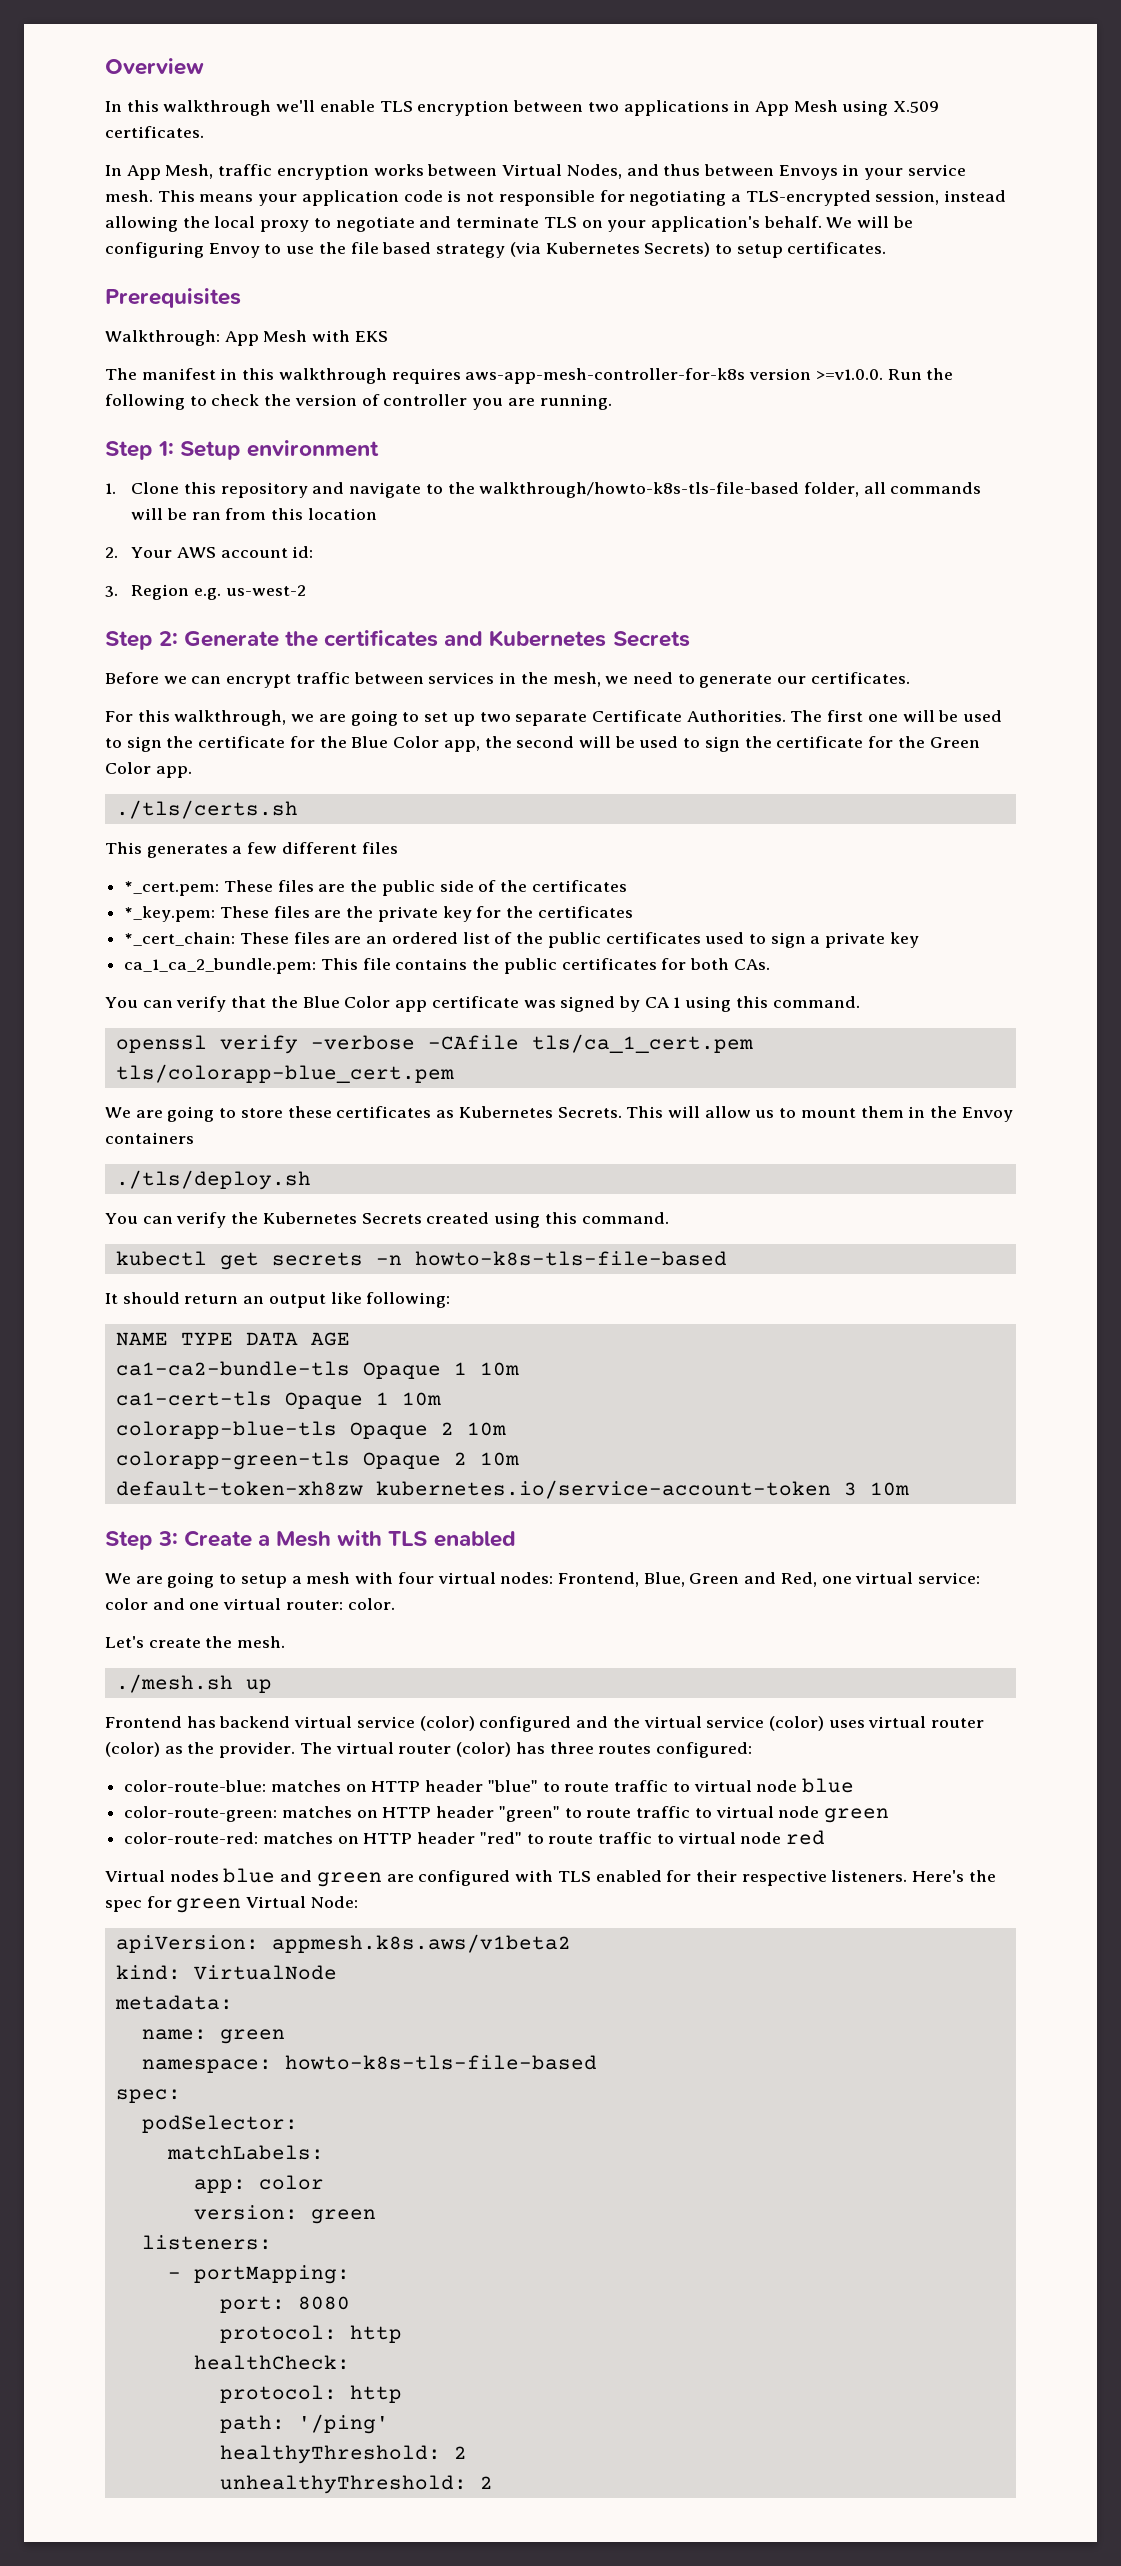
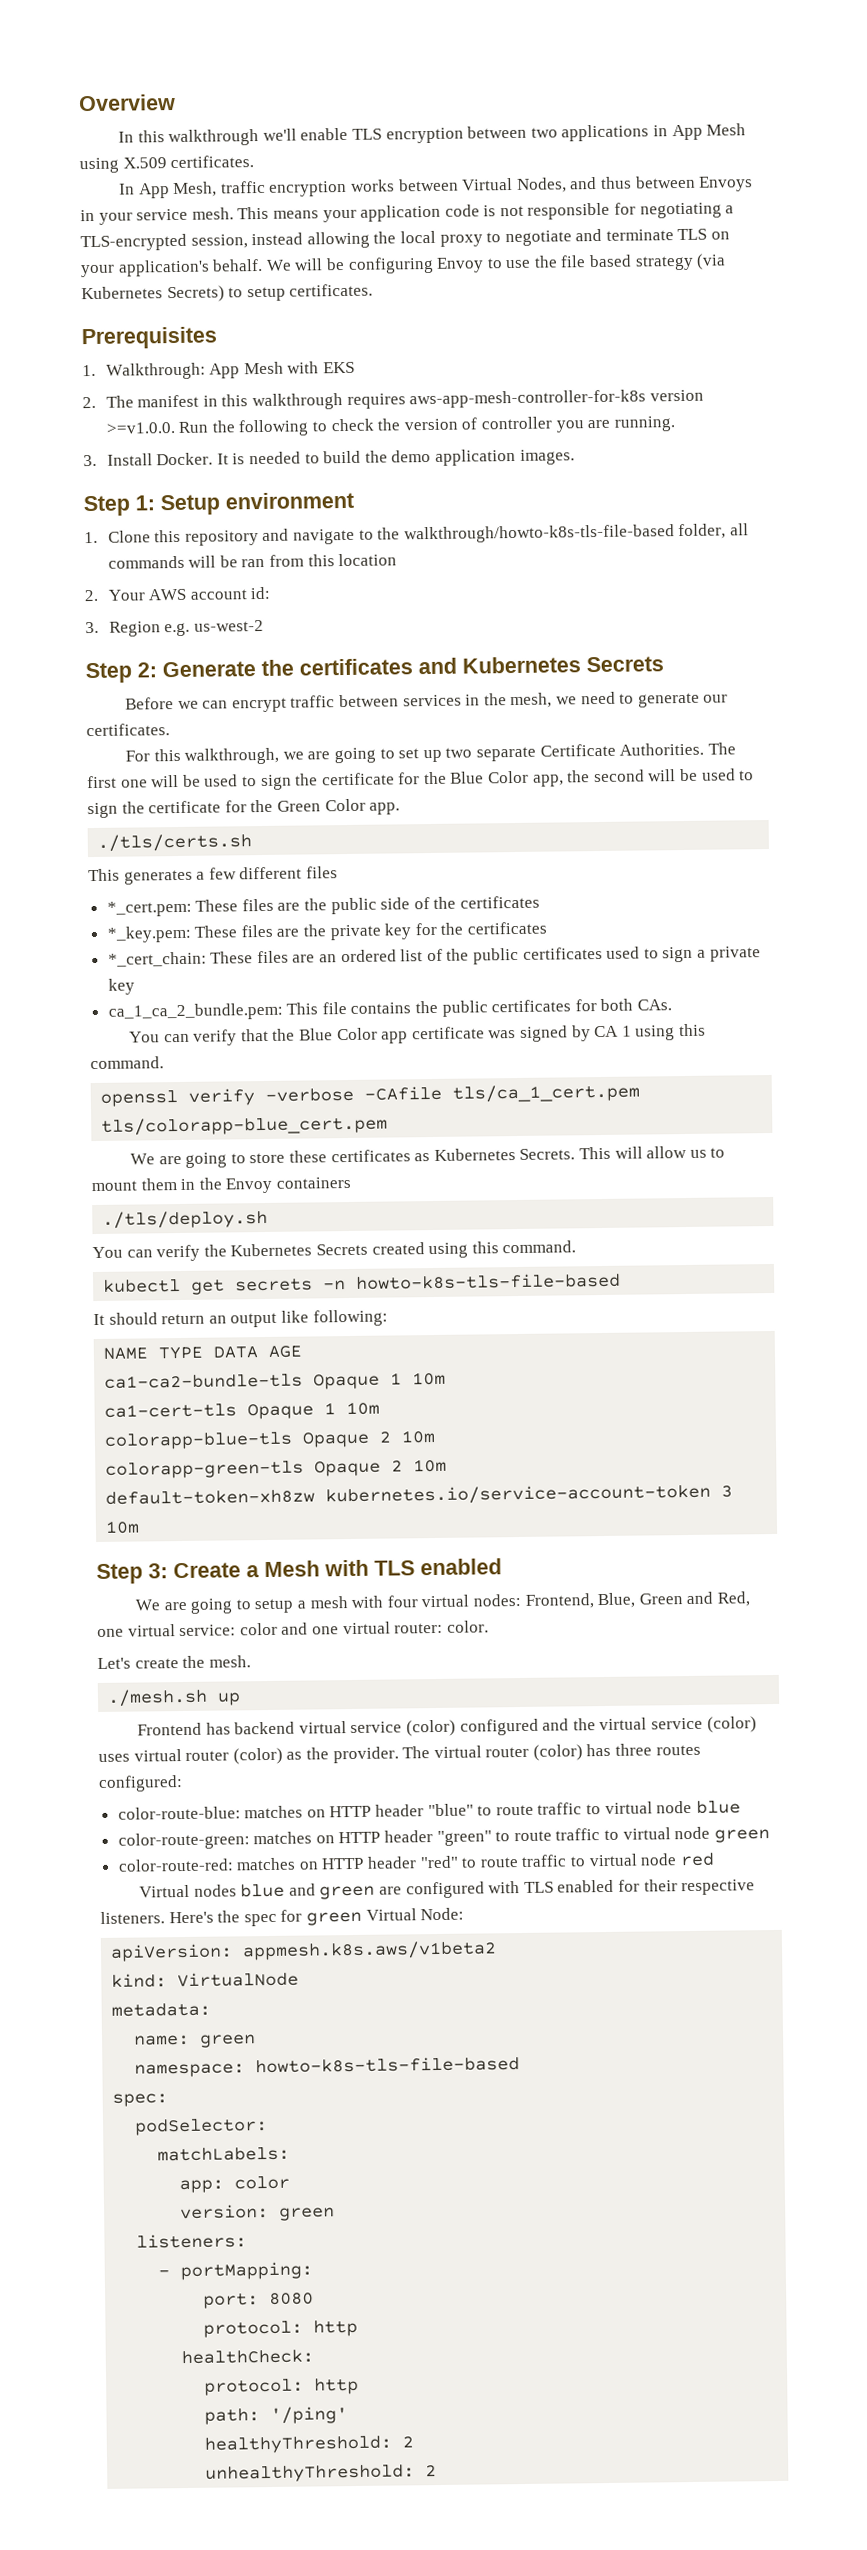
- Walkthrough: App Mesh with EKS
+ 1. Walkthrough: App Mesh with EKS
- The manifest in this walkthrough requires aws-app-mesh-controller-for-k8s version >=v1.0.0. Run the following to check the version of controller you are running.
+ 2. The manifest in this walkthrough requires aws-app-mesh-controller-for-k8s version >=v1.0.0. Run the following to check the version of controller you are running.
+ 3. Install Docker. It is needed to build the demo application images.

